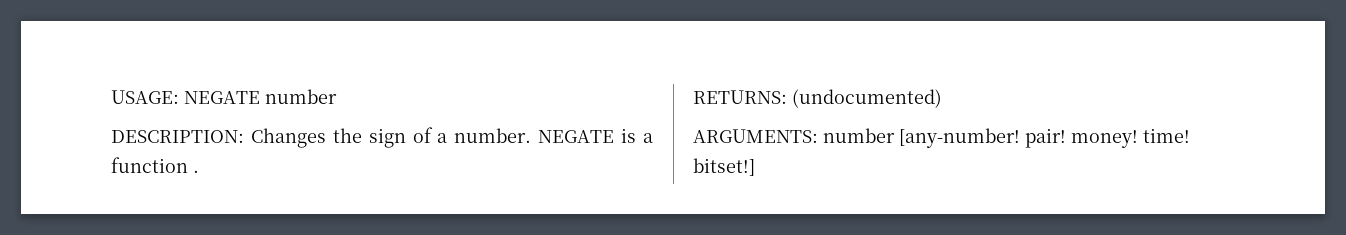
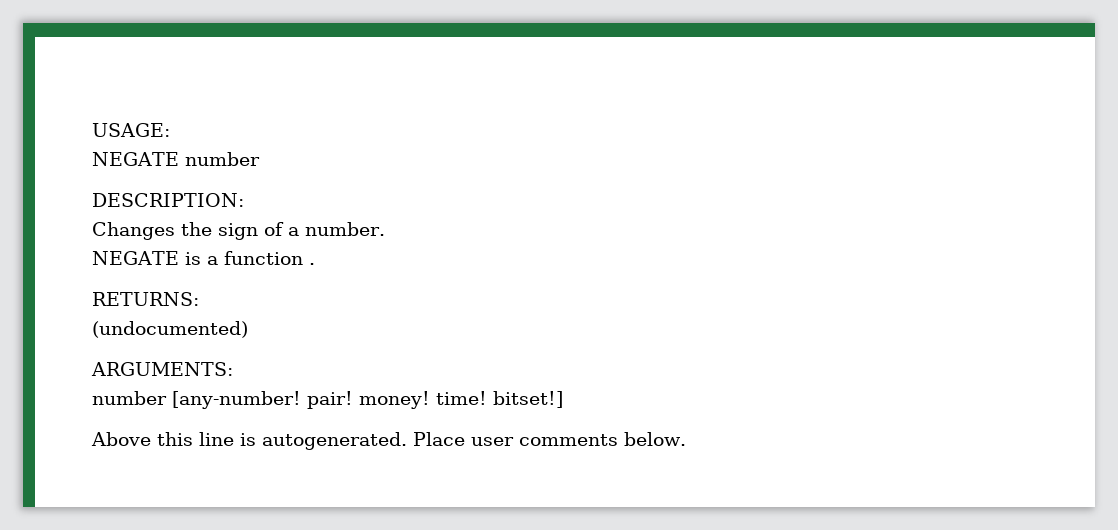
- USAGE: NEGATE number
+ USAGE:
+ NEGATE number
- DESCRIPTION: Changes the sign of a number. NEGATE is a function .
+ DESCRIPTION:
+ Changes the sign of a number.
+ NEGATE is a function .
- RETURNS: (undocumented)
+ RETURNS:
+ (undocumented)
- ARGUMENTS: number [any-number! pair! money! time! bitset!]
+ ARGUMENTS:
+ number [any-number! pair! money! time! bitset!]
+ Above this line is autogenerated. Place user comments below.

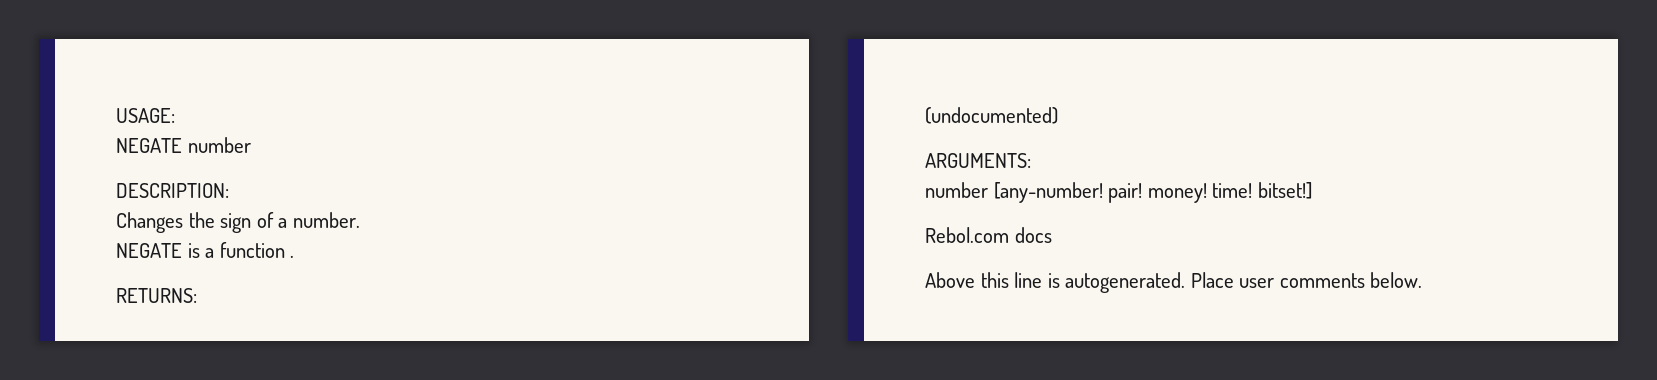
+ Rebol.com docs

